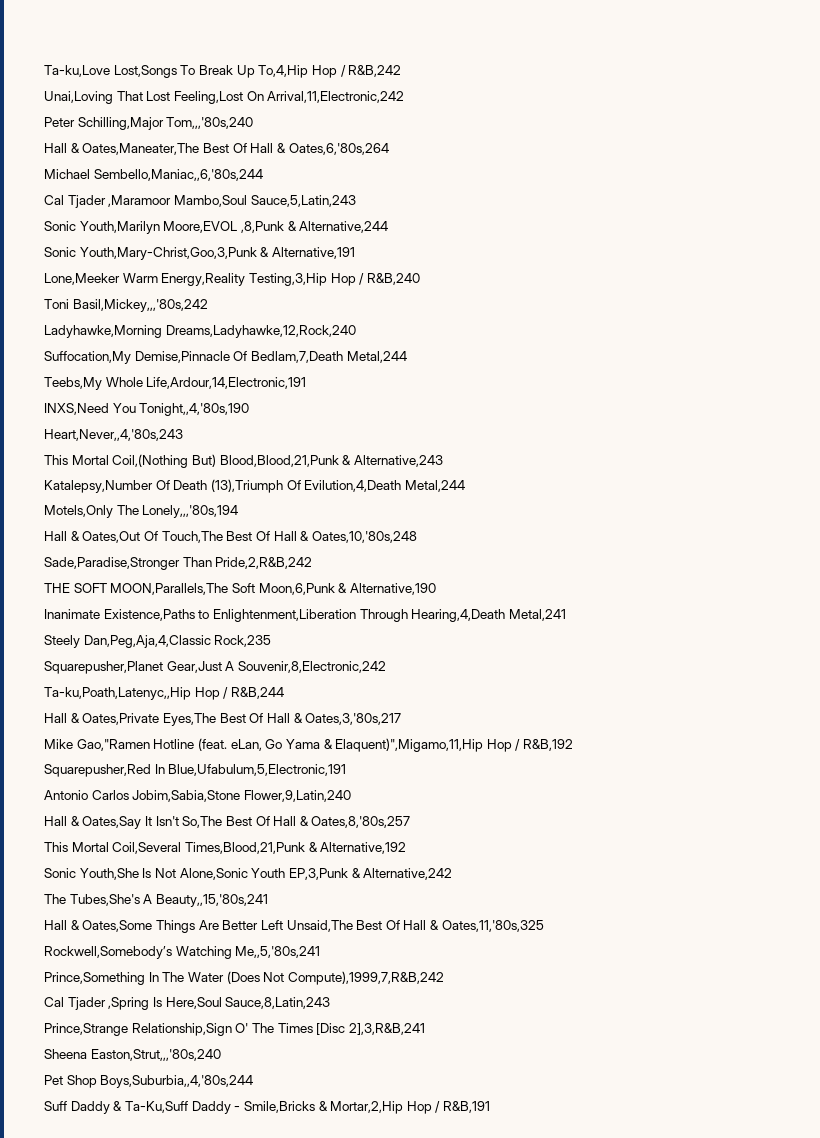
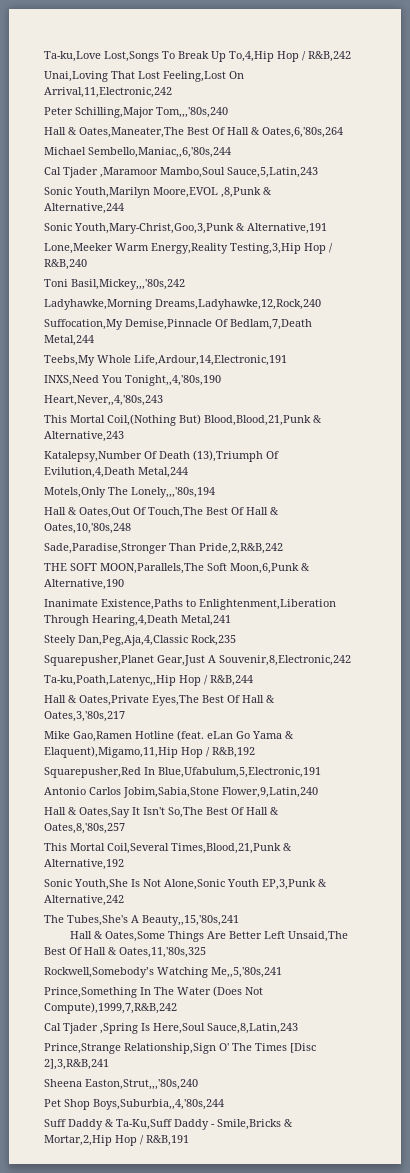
- Mike Gao,"Ramen Hotline (feat. eLan, Go Yama & Elaquent)",Migamo,11,Hip Hop / R&B,192
+ Mike Gao,Ramen Hotline (feat. eLan Go Yama & Elaquent),Migamo,11,Hip Hop / R&B,192

